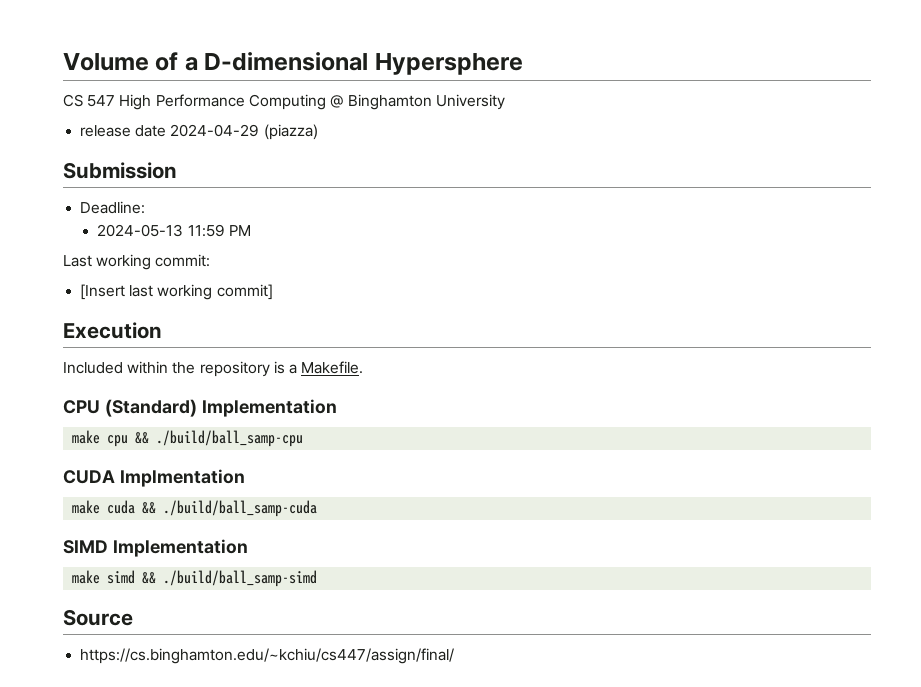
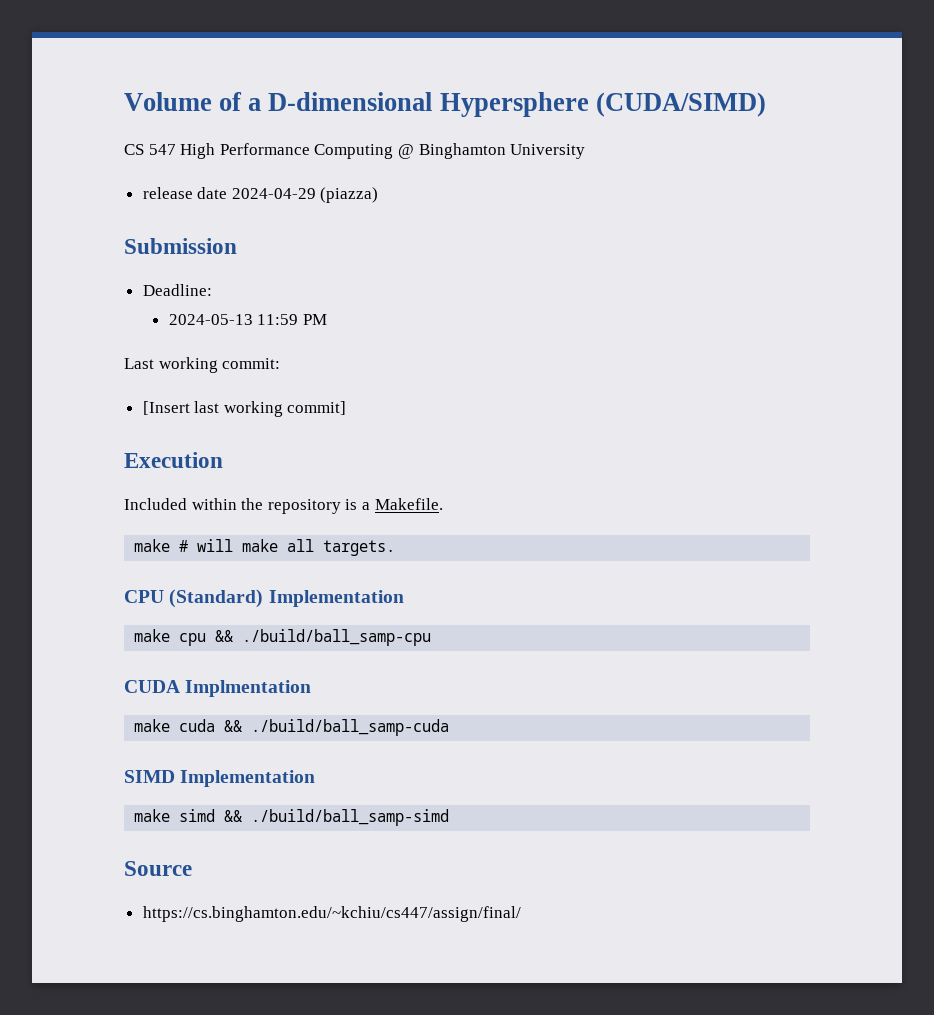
- Volume of a D-dimensional Hypersphere
+ Volume of a D-dimensional Hypersphere (CUDA/SIMD)
+ make # will make all targets.

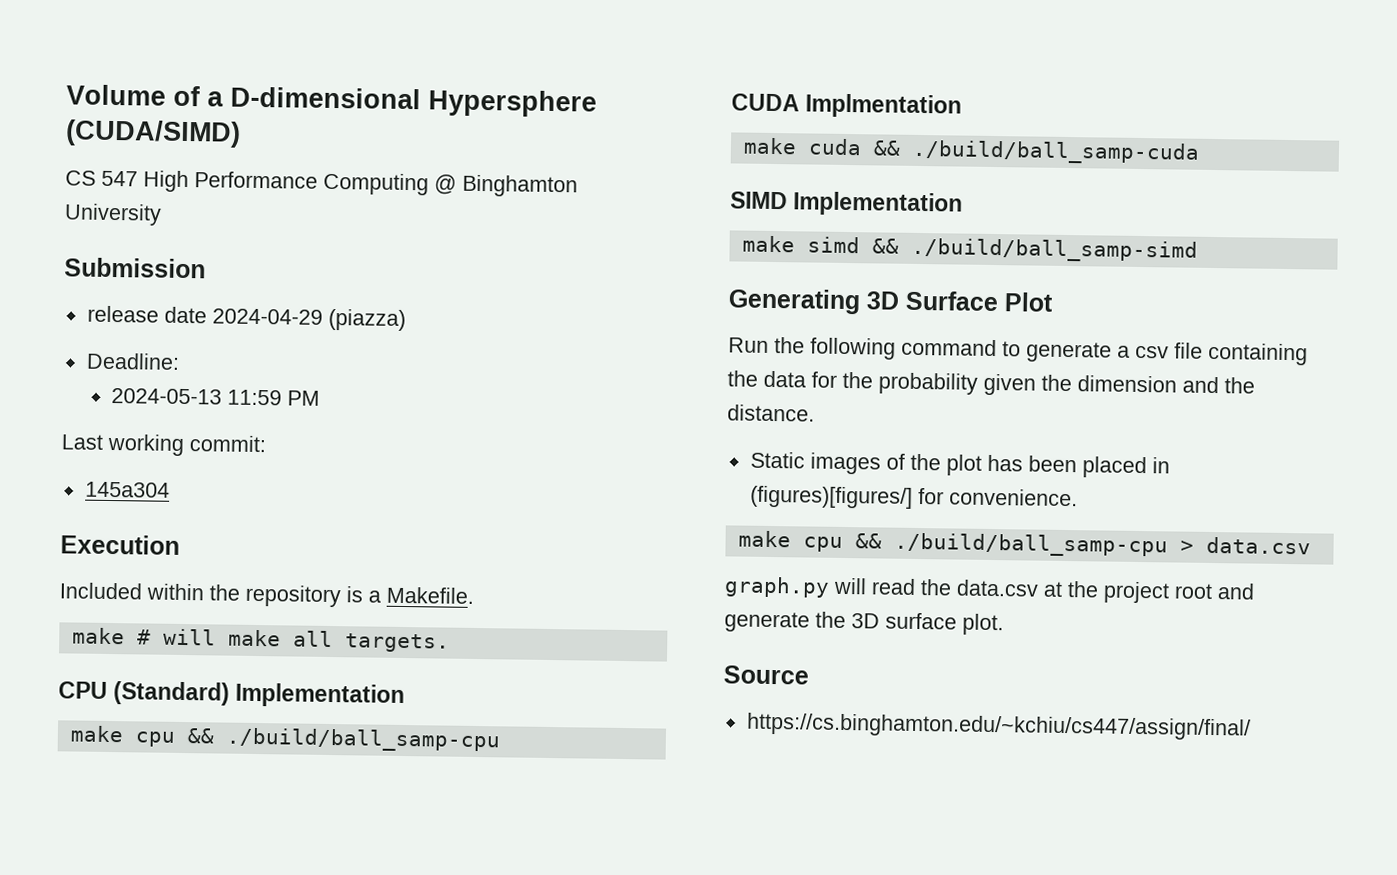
+ Submission
- Submission
- [Insert last working commit]
+ 145a304
+ Generating 3D Surface Plot
+ Run the following command to generate a csv file containing the data for the probability given the dimension and the distance.
+ Static images of the plot has been placed in (figures)[figures/] for convenience.
+ make cpu && ./build/ball_samp-cpu > data.csv
+ graph.py will read the data.csv at the project root and generate the 3D surface plot.

